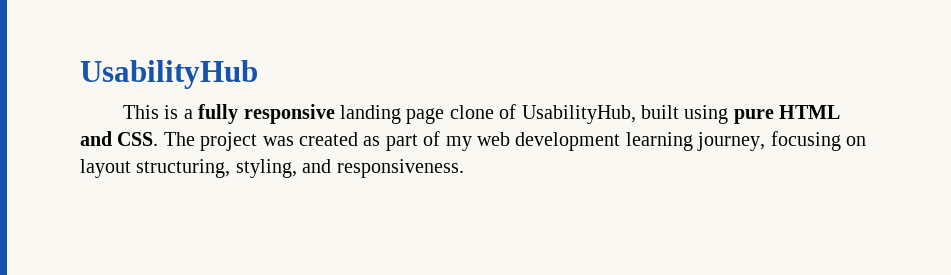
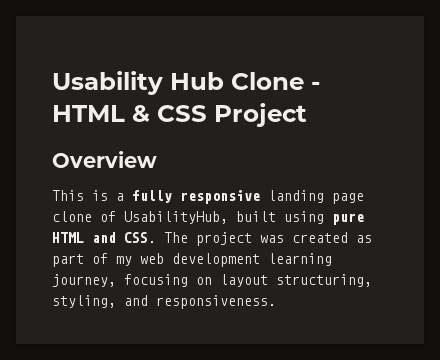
- UsabilityHub
+ Usability Hub Clone - HTML & CSS Project
+ Overview

